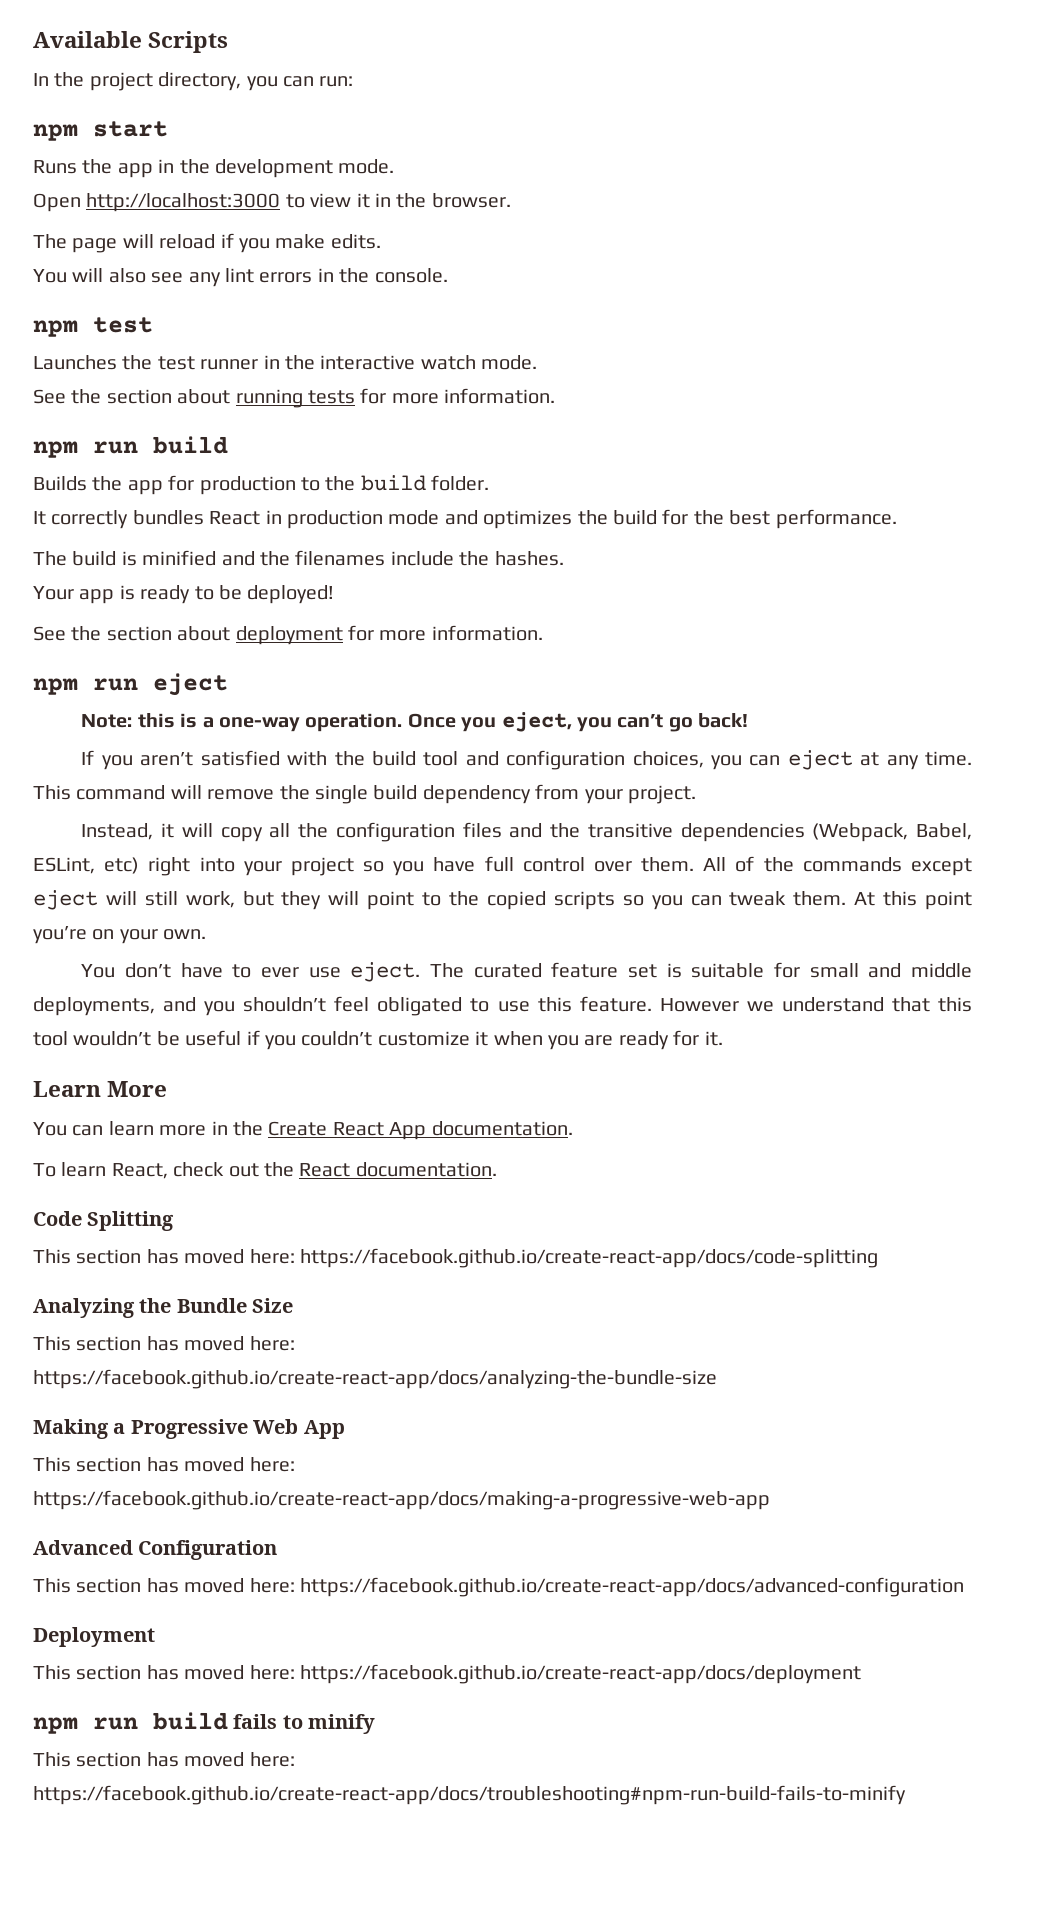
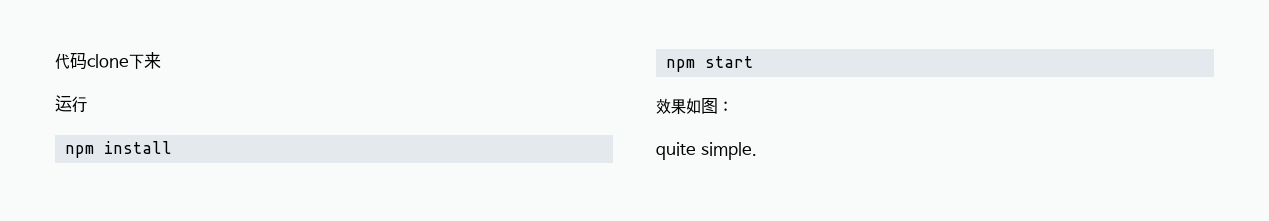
- Available Scripts
- In the project directory, you can run:
+ 代码clone下来
+ 运行
+ npm install
  npm start
- Runs the app in the development mode.
- Open http://localhost:3000 to view it in the browser.
- The page will reload if you make edits.
- You will also see any lint errors in the console.
- npm test
- Launches the test runner in the interactive watch mode.
- See the section about running tests for more information.
- npm run build
- Builds the app for production to the build folder.
- It correctly bundles React in production mode and optimizes the build for the best performance.
- The build is minified and the filenames include the hashes.
- Your app is ready to be deployed!
- See the section about deployment for more information.
- npm run eject
- Note: this is a one-way operation. Once you eject, you can’t go back!
- If you aren’t satisfied with the build tool and configuration choices, you can eject at any time. This command will remove the single build dependency from your project.
- Instead, it will copy all the configuration files and the transitive dependencies (Webpack, Babel, ESLint, etc) right into your project so you have full control over them. All of the commands except eject will still work, but they will point to the copied scripts so you can tweak them. At this point you’re on your own.
- You don’t have to ever use eject. The curated feature set is suitable for small and middle deployments, and you shouldn’t feel obligated to use this feature. However we understand that this tool wouldn’t be useful if you couldn’t customize it when you are ready for it.
- Learn More
- You can learn more in the Create React App documentation.
- To learn React, check out the React documentation.
- Code Splitting
- This section has moved here: https://facebook.github.io/create-react-app/docs/code-splitting
- Analyzing the Bundle Size
- This section has moved here: https://facebook.github.io/create-react-app/docs/analyzing-the-bundle-size
- Making a Progressive Web App
- This section has moved here: https://facebook.github.io/create-react-app/docs/making-a-progressive-web-app
- Advanced Configuration
- This section has moved here: https://facebook.github.io/create-react-app/docs/advanced-configuration
- Deployment
- This section has moved here: https://facebook.github.io/create-react-app/docs/deployment
- npm run build fails to minify
- This section has moved here: https://facebook.github.io/create-react-app/docs/troubleshooting#npm-run-build-fails-to-minify
+ 效果如图：
+ quite simple.

